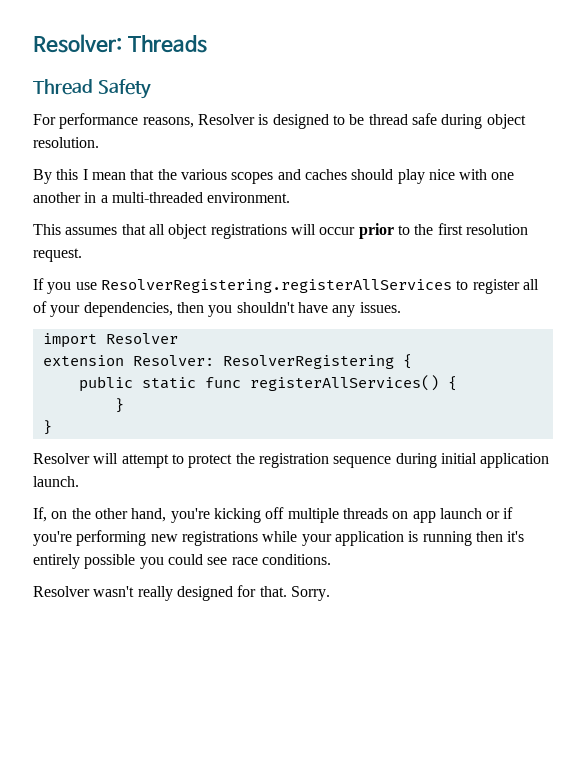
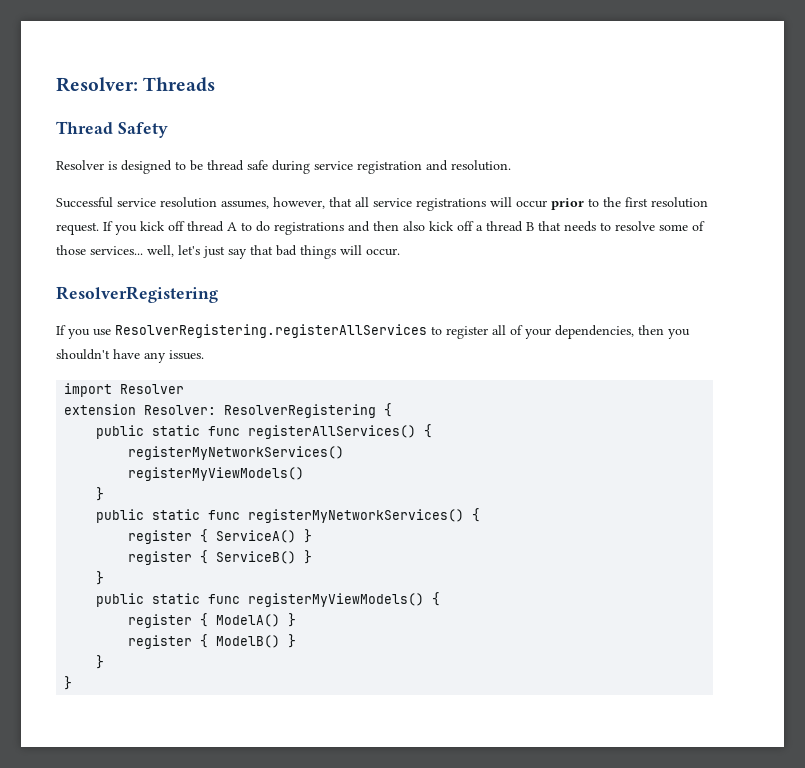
- For performance reasons, Resolver is designed to be thread safe during object resolution.
- By this I mean that the various scopes and caches should play nice with one another in a multi-threaded environment.
- This assumes that all object registrations will occur prior to the first resolution request.
+ Resolver is designed to be thread safe during service registration and resolution.
+ Successful service resolution assumes, however, that all service registrations will occur prior to the first resolution request. If you kick off thread A to do registrations and then also kick off a thread B that needs to resolve some of those services... well, let's just say that bad things will occur.
+ ResolverRegistering
  public static func registerAllServices() {
+ registerMyNetworkServices()
+ registerMyViewModels()
+ }
+ public static func registerMyNetworkServices() {
+ register { ServiceA() }
+ register { ServiceB() }
+ }
+ public static func registerMyViewModels() {
+ register { ModelA() }
+ register { ModelB() }
  }
  }
- Resolver will attempt to protect the registration sequence during initial application launch.
- If, on the other hand, you're kicking off multiple threads on app launch or if you're performing new registrations while your application is running then it's entirely possible you could see race conditions.
- Resolver wasn't really designed for that. Sorry.

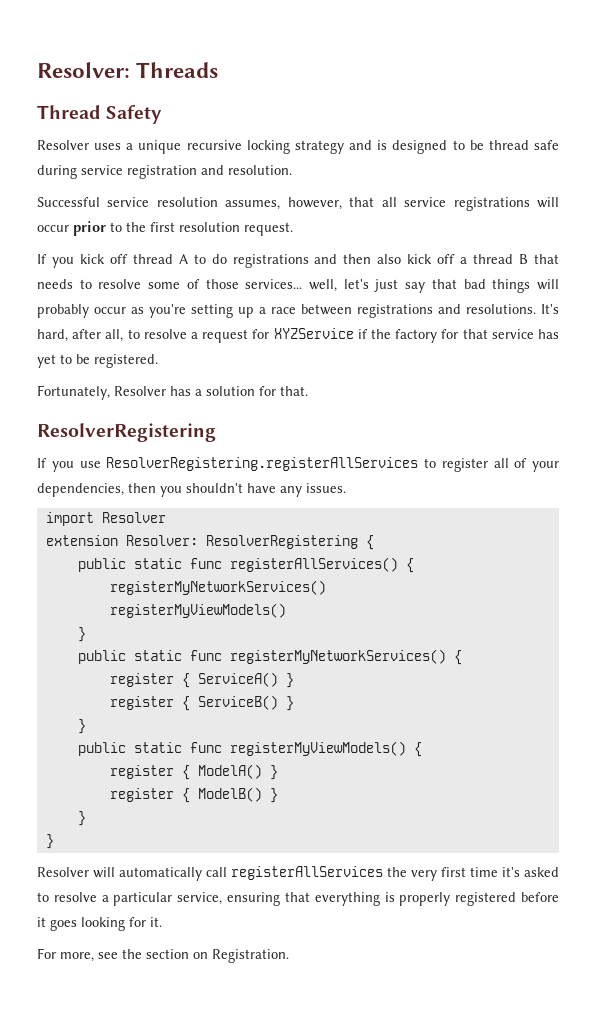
- Resolver is designed to be thread safe during service registration and resolution.
+ Resolver uses a unique recursive locking strategy and is designed to be thread safe during service registration and resolution.
- Successful service resolution assumes, however, that all service registrations will occur prior to the first resolution request. If you kick off thread A to do registrations and then also kick off a thread B that needs to resolve some of those services... well, let's just say that bad things will occur.
+ Successful service resolution assumes, however, that all service registrations will occur prior to the first resolution request.
+ If you kick off thread A to do registrations and then also kick off a thread B that needs to resolve some of those services... well, let's just say that bad things will probably occur as you're setting up a race between registrations and resolutions. It's hard, after all, to resolve a request for XYZService if the factory for that service has yet to be registered.
+ Fortunately, Resolver has a solution for that.
+ Resolver will automatically call registerAllServices the very first time it's asked to resolve a particular service, ensuring that everything is properly registered before it goes looking for it.
+ For more, see the section on Registration.

